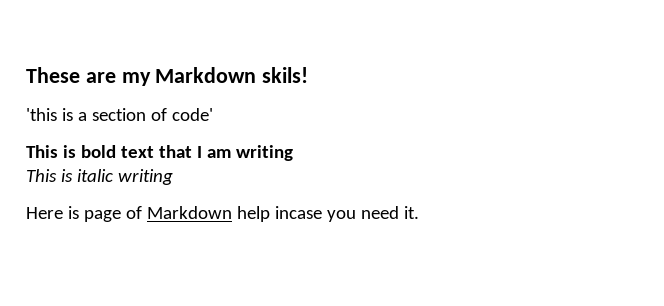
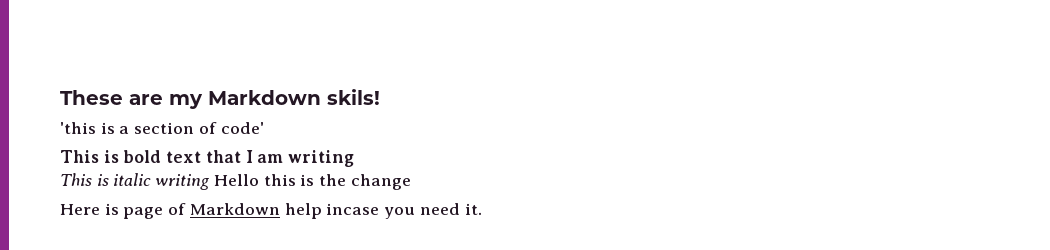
- This is italic writing
+ This is italic writing Hello this is the change

